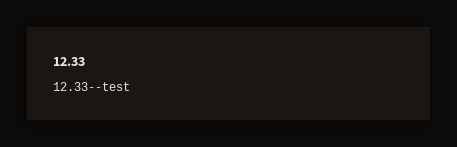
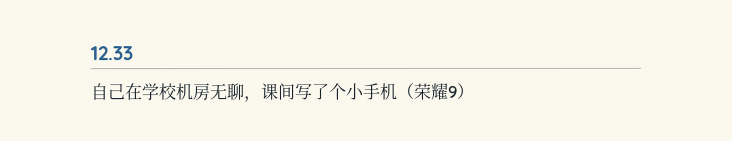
- 12.33--test
+ 自己在学校机房无聊，课间写了个小手机（荣耀9）

